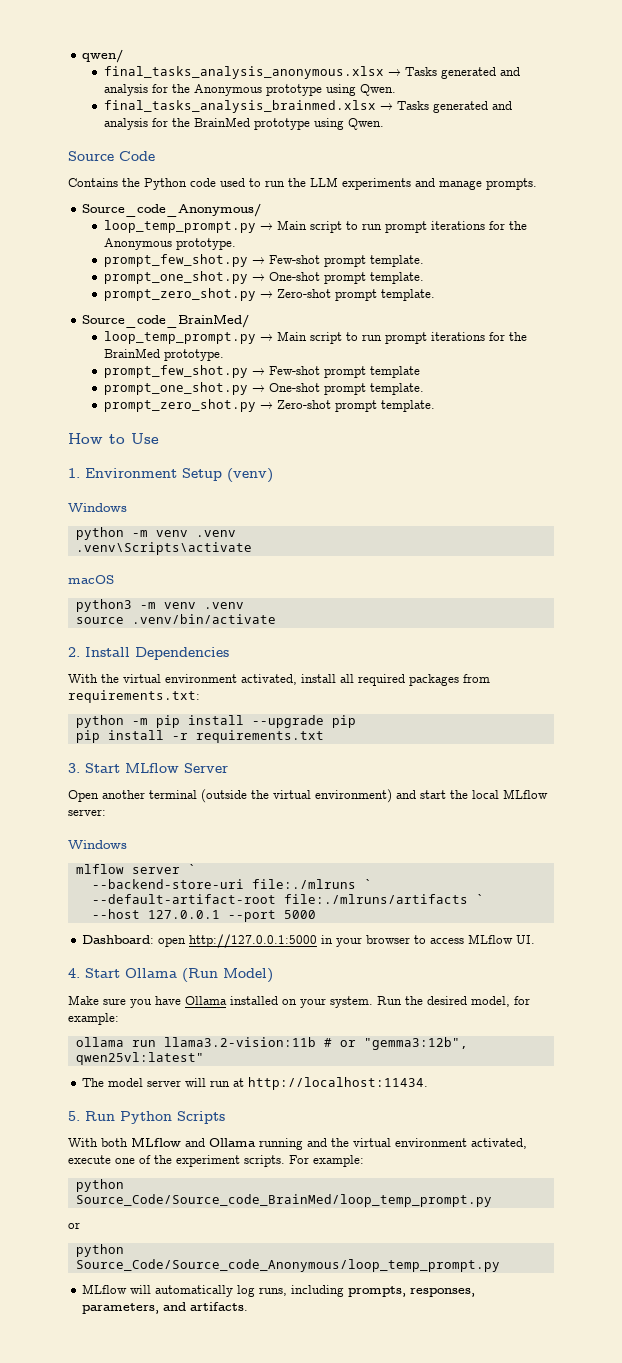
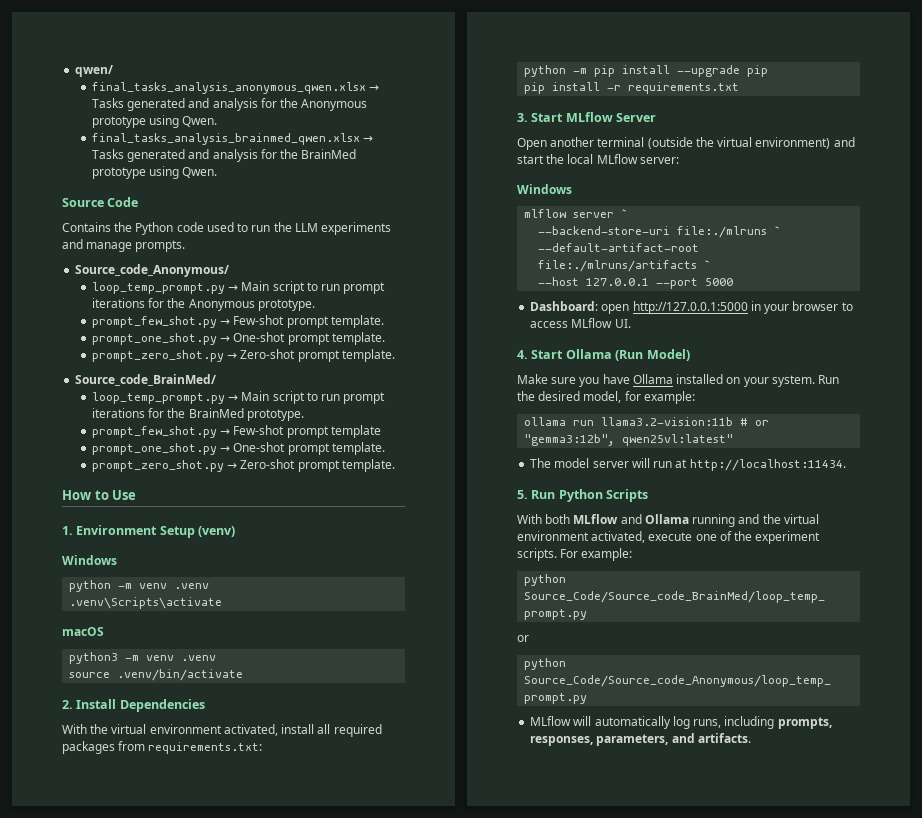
- final_tasks_analysis_anonymous.xlsx → Tasks generated and analysis for the Anonymous prototype using Qwen.
+ final_tasks_analysis_anonymous_qwen.xlsx → Tasks generated and analysis for the Anonymous prototype using Qwen.
- final_tasks_analysis_brainmed.xlsx → Tasks generated and analysis for the BrainMed prototype using Qwen.
+ final_tasks_analysis_brainmed_qwen.xlsx → Tasks generated and analysis for the BrainMed prototype using Qwen.

